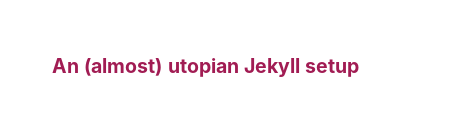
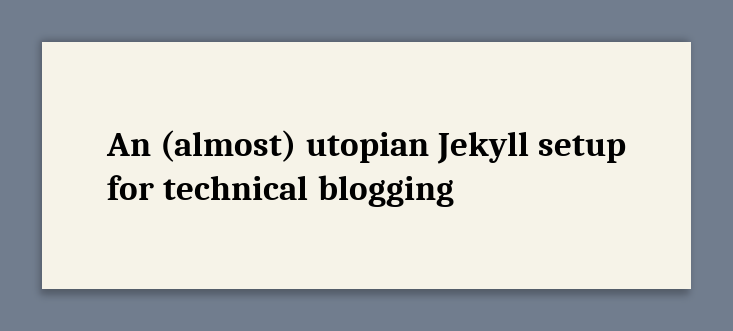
- An (almost) utopian Jekyll setup
+ An (almost) utopian Jekyll setup for technical blogging

